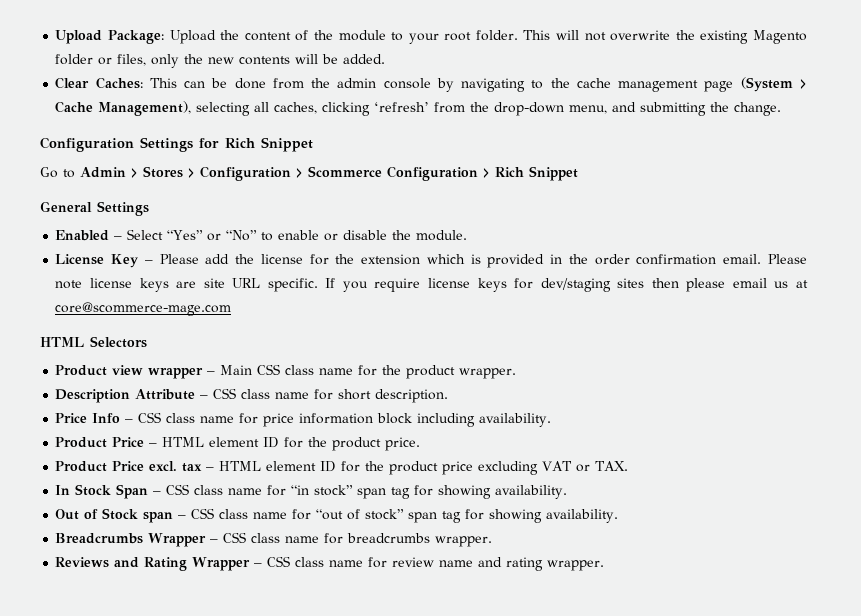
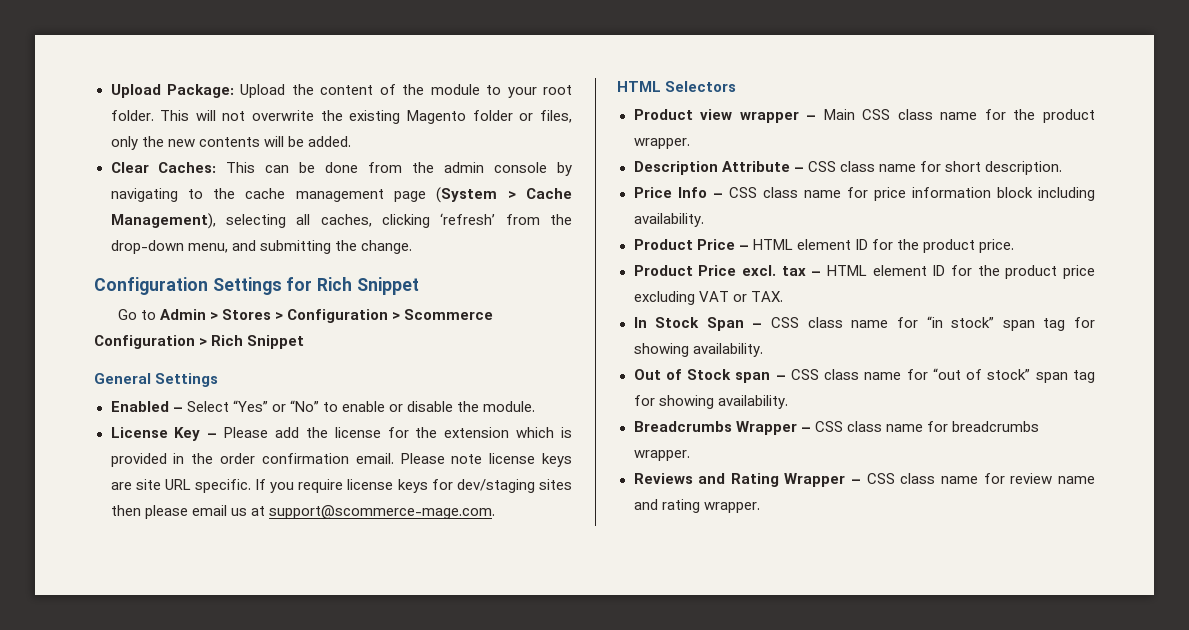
- If you require license keys for dev/staging sites then please email us at core@scommerce-mage.com
+ If you require license keys for dev/staging sites then please email us at support@scommerce-mage.com.

